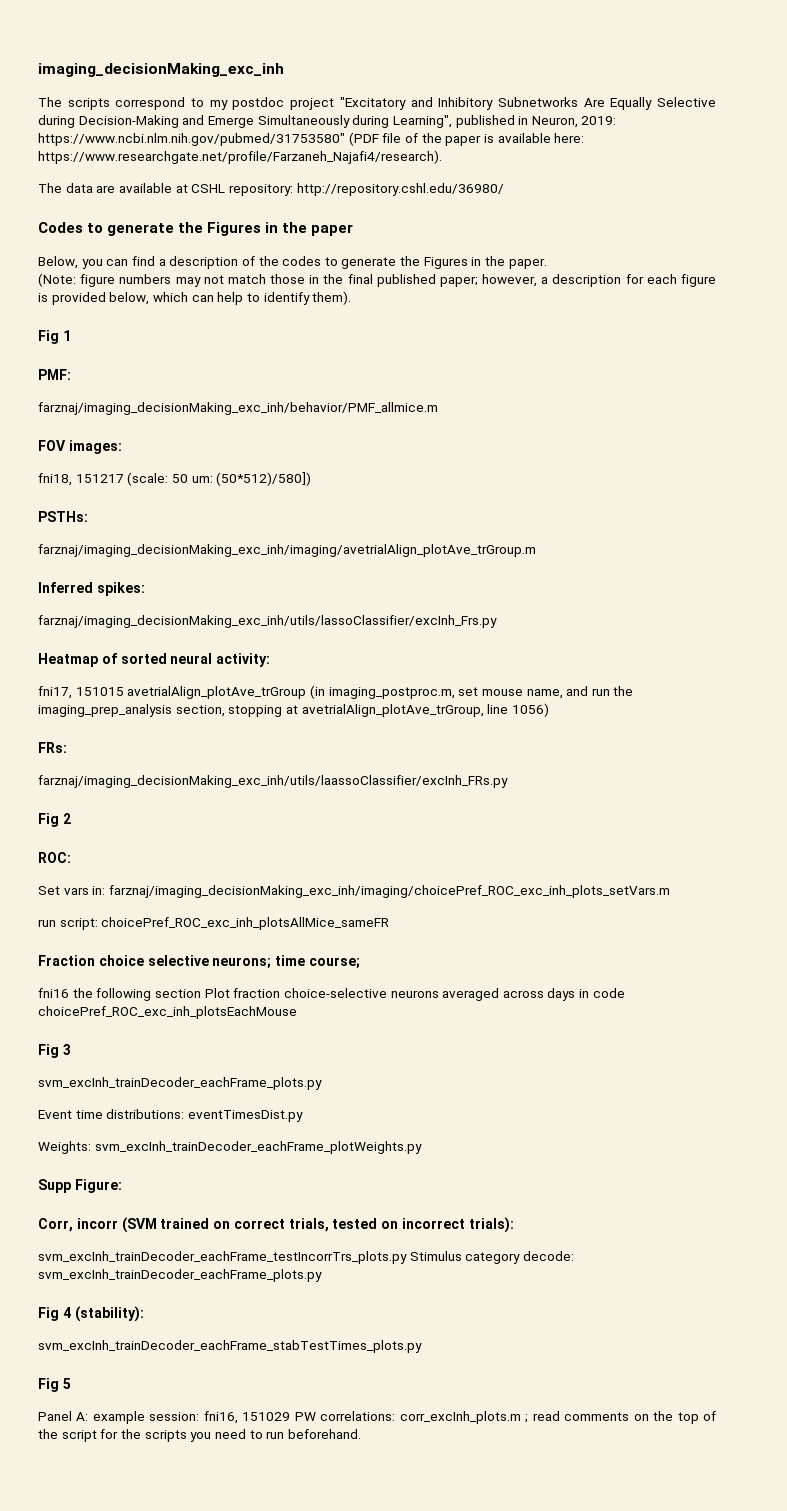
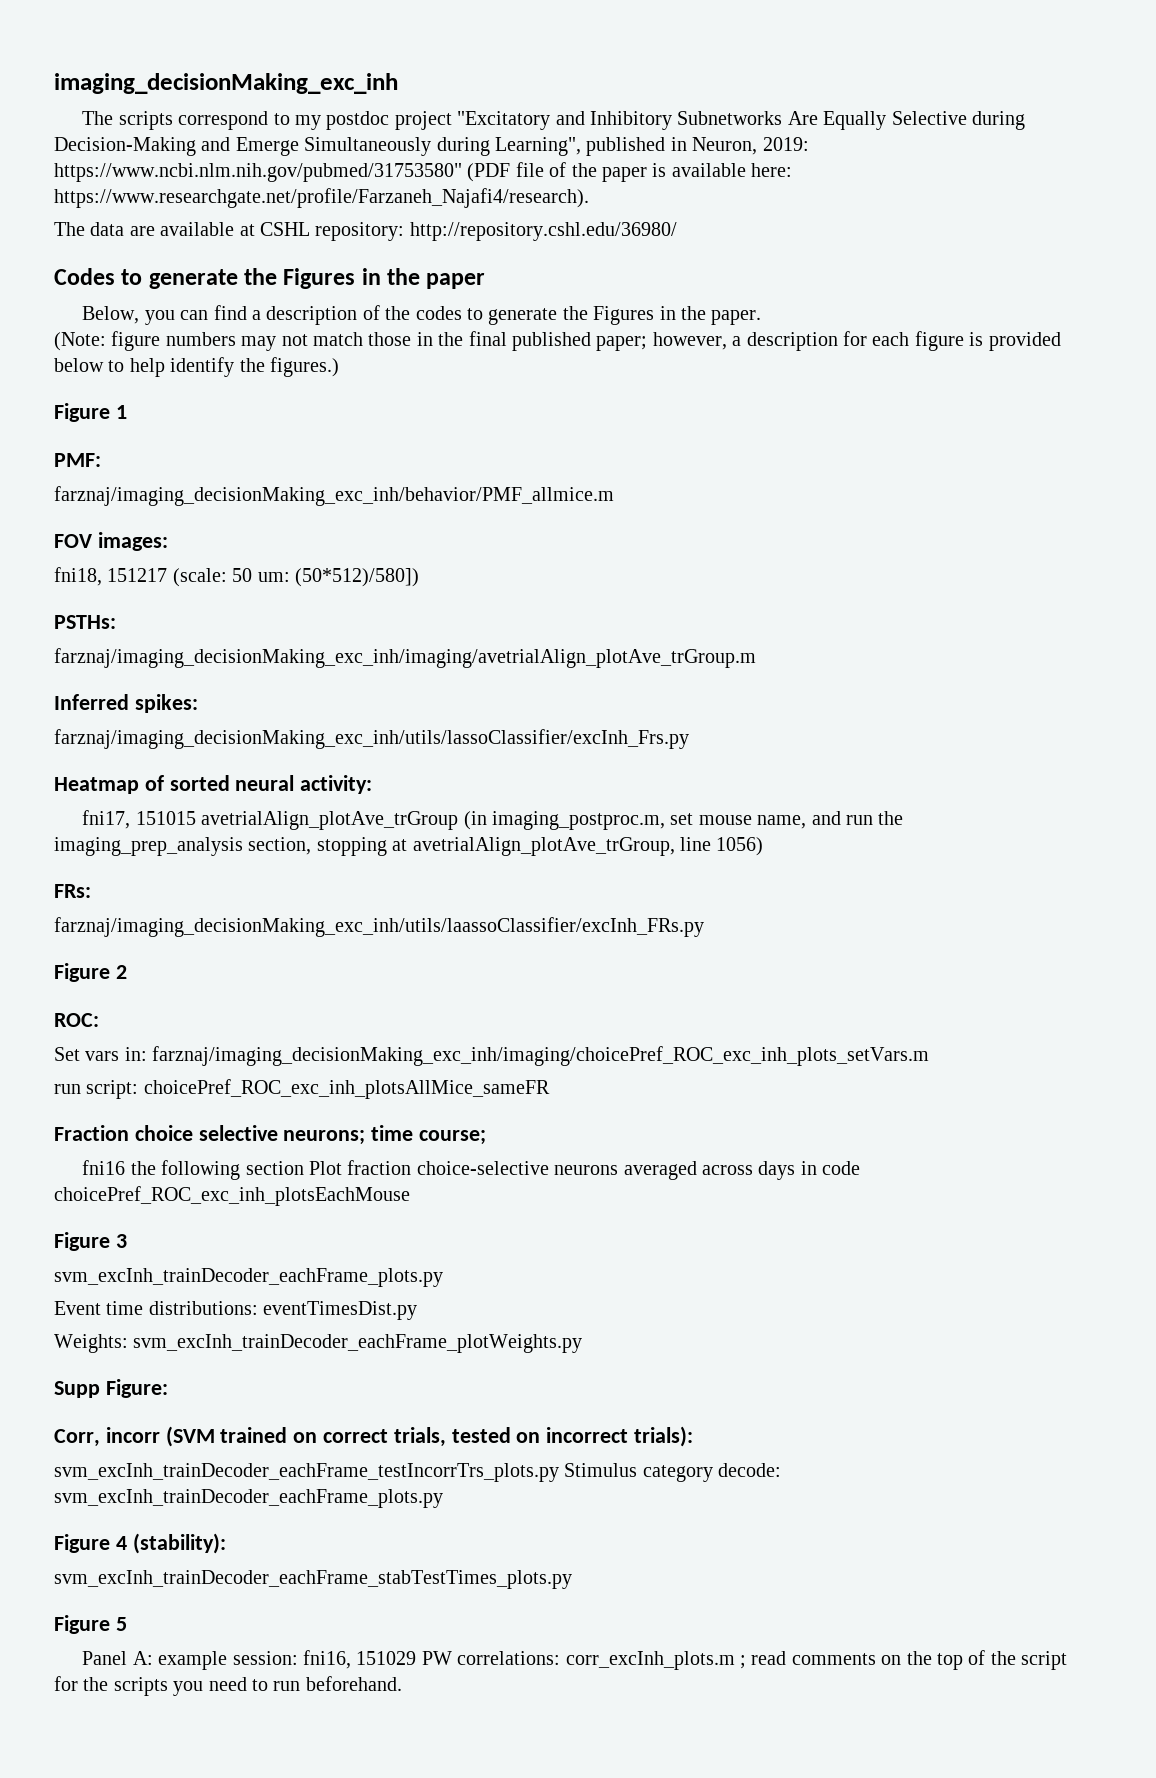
- (Note: figure numbers may not match those in the final published paper; however, a description for each figure is provided below, which can help to identify them).
- Fig 1
+ (Note: figure numbers may not match those in the final published paper; however, a description for each figure is provided below to help identify the figures.)
+ Figure 1
- Fig 2
+ Figure 2
- Fig 3
+ Figure 3
- Fig 4 (stability):
+ Figure 4 (stability):
- Fig 5
+ Figure 5

